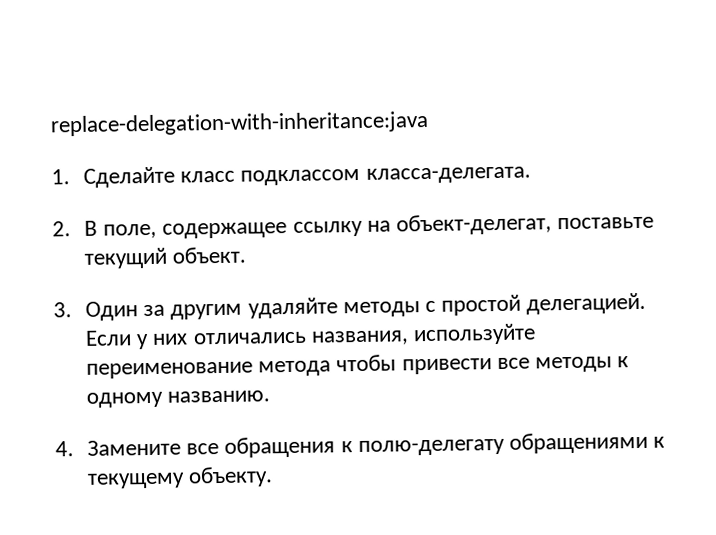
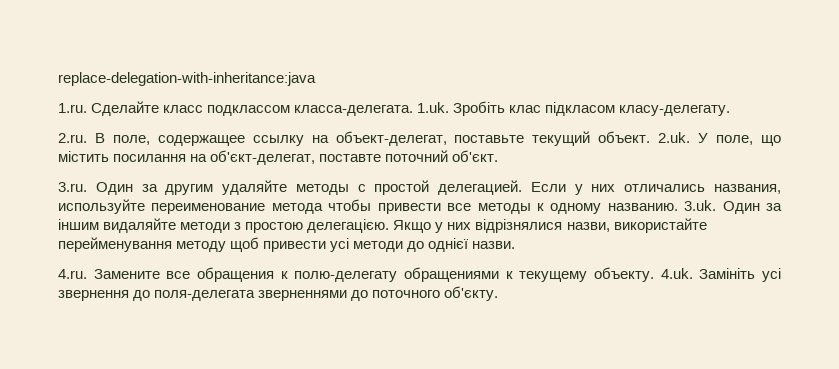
- 1. Сделайте класс подклассом класса-делегата.
- 2. В поле, содержащее ссылку на объект-делегат, поставьте текущий объект.
- 3. Один за другим удаляйте методы с простой делегацией.
+ 1.ru. Сделайте класс подклассом класса-делегата. 1.uk. Зробіть клас підкласом класу-делегату.
+ 2.ru. В поле, содержащее ссылку на объект-делегат, поставьте текущий объект. 2.uk. У поле, що містить посилання на об'єкт-делегат, поставте поточний об'єкт.
+ 3.ru. Один за другим удаляйте методы с простой делегацией.
- Если у них отличались названия, используйте переименование метода чтобы привести все методы к одному названию.
- 4. Замените все обращения к полю-делегату обращениями к текущему объекту.
+ Если у них отличались названия, используйте переименование метода чтобы привести все методы к одному названию. 3.uk. Один за іншим видаляйте методи з простою делегацією. Якщо у них відрізнялися назви, використайте перейменування методу щоб привести усі методи до однієї назви.
+ 4.ru. Замените все обращения к полю-делегату обращениями к текущему объекту.
+ 4.uk. Замініть усі звернення до поля-делегата зверненнями до поточного об'єкту.

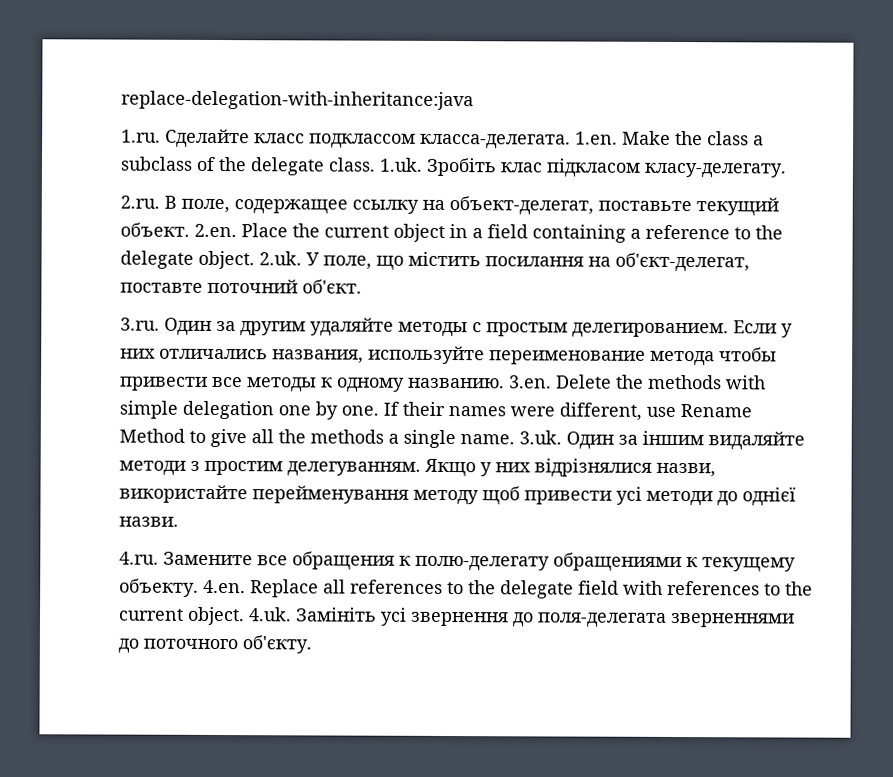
+ 1.en. Make the class a subclass of the delegate class.
+ 2.en. Place the current object in a field containing a reference to the delegate object.
- 3.ru. Один за другим удаляйте методы с простой делегацией.
+ 3.ru. Один за другим удаляйте методы с простым делегированием.
+ 3.en. Delete the methods with simple delegation one by one. If their names were different, use Rename Method to give all the methods a single name.
- 3.uk. Один за іншим видаляйте методи з простою делегацією.
+ 3.uk. Один за іншим видаляйте методи з простим делегуванням.
+ 4.en. Replace all references to the delegate field with references to the current object.

